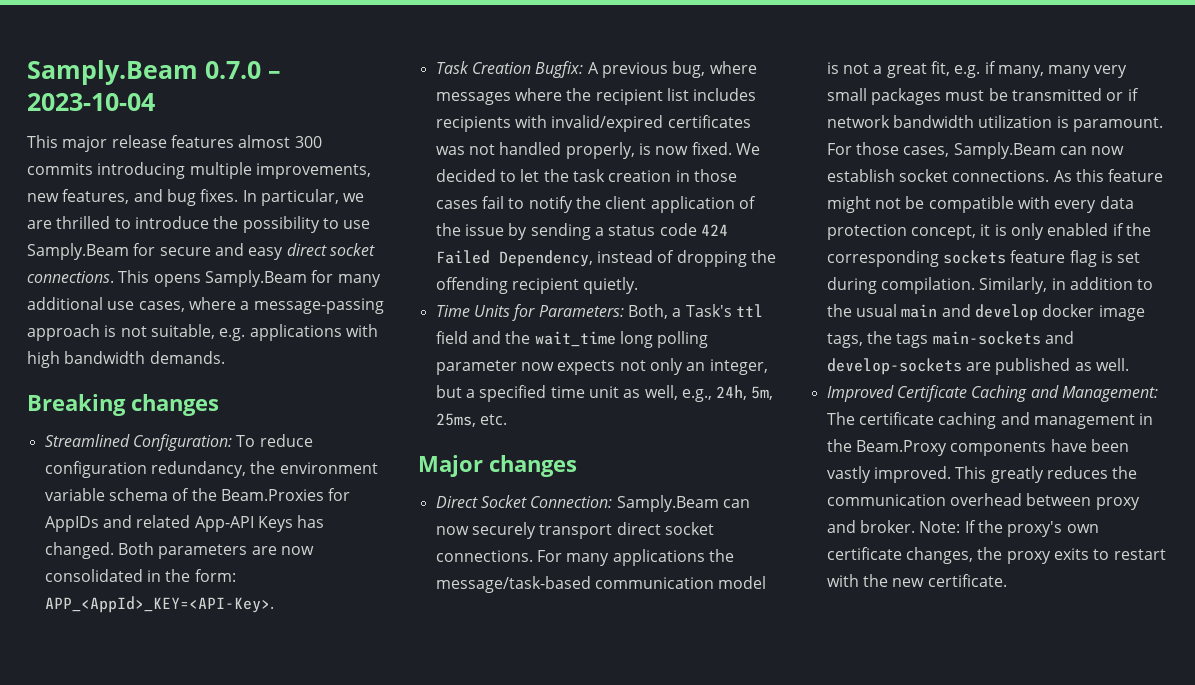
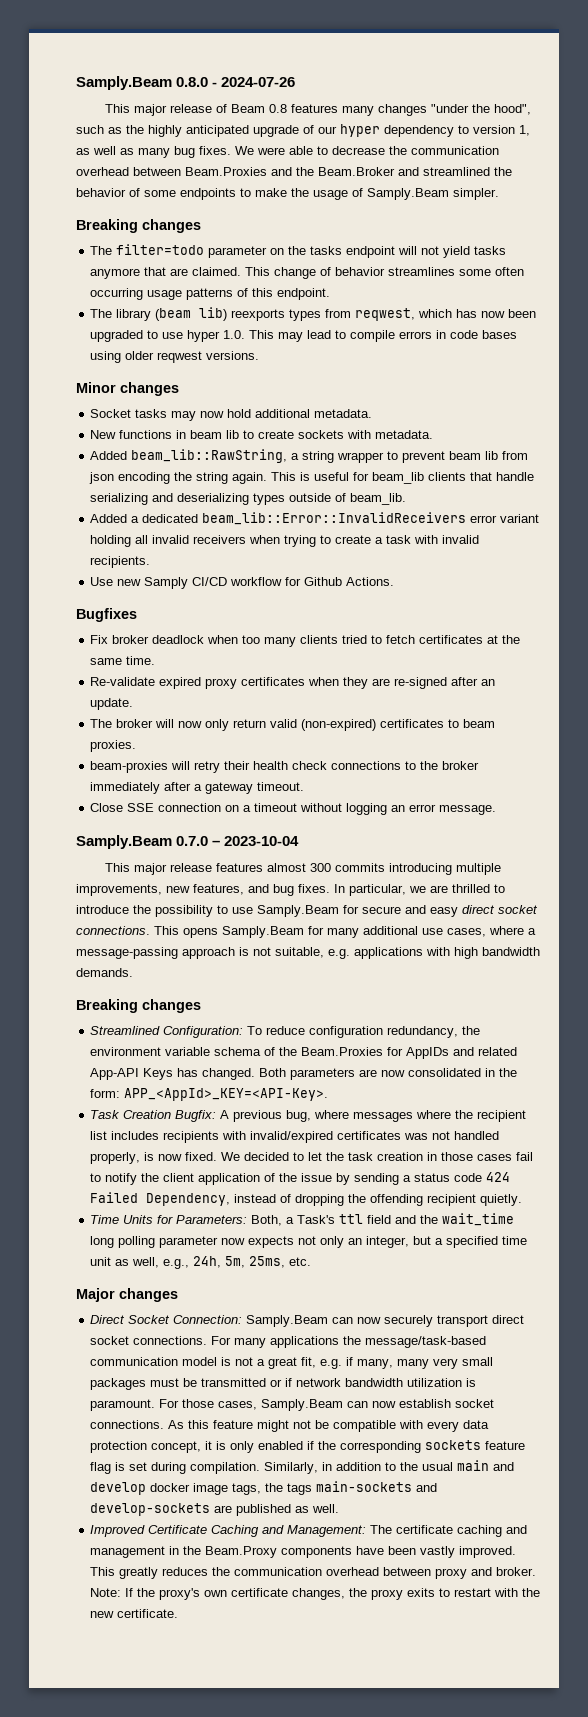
+ Samply.Beam 0.8.0 - 2024-07-26
+ This major release of Beam 0.8 features many changes "under the hood", such as the highly anticipated upgrade of our hyper dependency to version 1, as well as many bug fixes. We were able to decrease the communication overhead between Beam.Proxies and the Beam.Broker and streamlined the behavior of some endpoints to make the usage of Samply.Beam simpler.
+ Breaking changes
+ The filter=todo parameter on the tasks endpoint will not yield tasks anymore that are claimed. This change of behavior streamlines some often occurring usage patterns of this endpoint.
+ The library (beam lib) reexports types from reqwest, which has now been upgraded to use hyper 1.0. This may lead to compile errors in code bases using older reqwest versions.
+ Minor changes
+ Socket tasks may now hold additional metadata.
+ New functions in beam lib to create sockets with metadata.
+ Added beam_lib::RawString, a string wrapper to prevent beam lib from json encoding the string again. This is useful for beam_lib clients that handle serializing and deserializing types outside of beam_lib.
+ Added a dedicated beam_lib::Error::InvalidReceivers error variant holding all invalid receivers when trying to create a task with invalid recipients.
+ Use new Samply CI/CD workflow for Github Actions.
+ Bugfixes
+ Fix broker deadlock when too many clients tried to fetch certificates at the same time.
+ Re-validate expired proxy certificates when they are re-signed after an update.
+ The broker will now only return valid (non-expired) certificates to beam proxies.
+ beam-proxies will retry their health check connections to the broker immediately after a gateway timeout.
+ Close SSE connection on a timeout without logging an error message.

